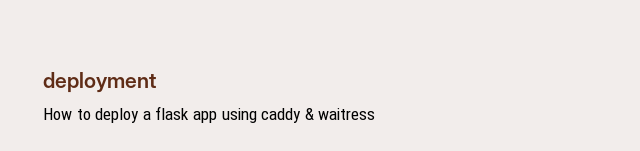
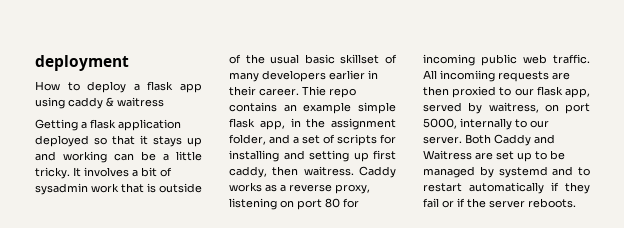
+ Getting a flask application deployed so that it stays up and working can be a little tricky. It involves a bit of sysadmin work that is outside of the usual basic skillset of many developers earlier in their career. Thie repo contains an example simple flask app, in the assignment folder, and a set of scripts for installing and setting up first caddy, then waitress. Caddy works as a reverse proxy, listening on port 80 for incoming public web traffic. All incomiing requests are then proxied to our flask app, served by waitress, on port 5000, internally to our server. Both Caddy and Waitress are set up to be managed by systemd and to restart automatically if they fail or if the server reboots.

